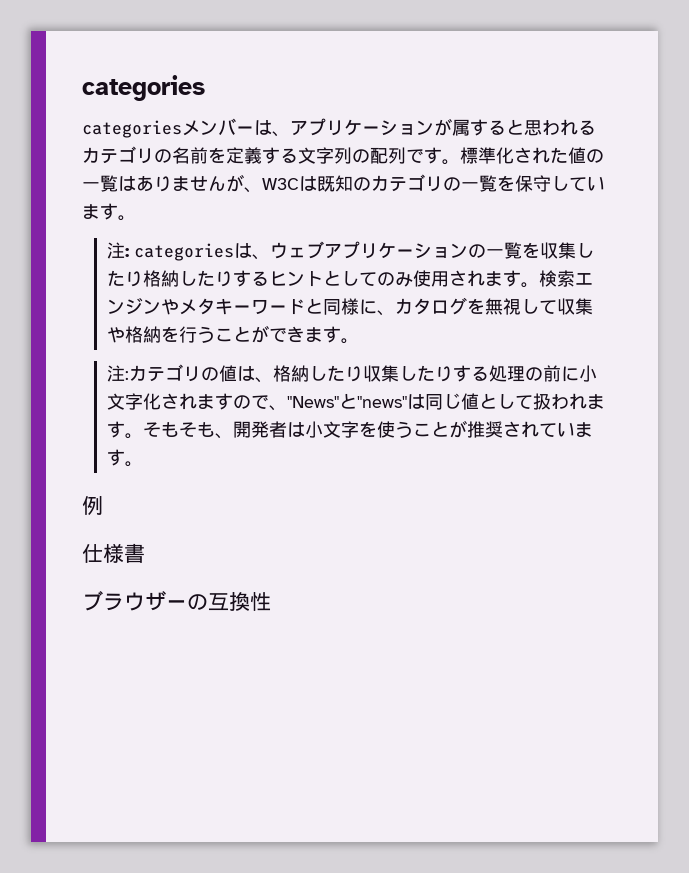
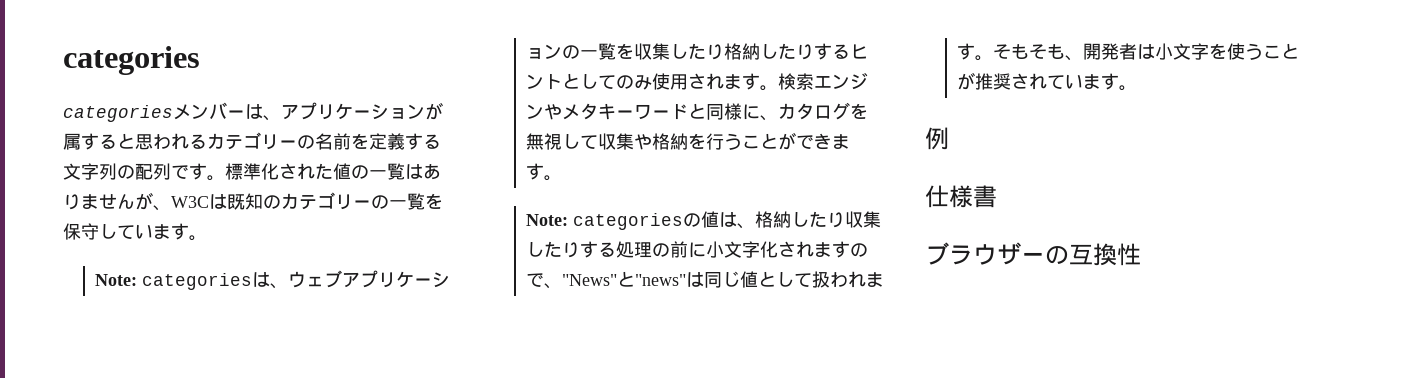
- categoriesメンバーは、アプリケーションが属すると思われるカテゴリの名前を定義する文字列の配列です。
+ categoriesメンバーは、アプリケーションが属すると思われるカテゴリーの名前を定義する文字列の配列です。
- 標準化された値の一覧はありませんが、W3Cは既知のカテゴリの一覧を保守しています。
+ 標準化された値の一覧はありませんが、W3Cは既知のカテゴリーの一覧を保守しています。
- 注: categoriesは、ウェブアプリケーションの一覧を収集したり格納したりするヒントとしてのみ使用されます。
+ Note: categoriesは、ウェブアプリケーションの一覧を収集したり格納したりするヒントとしてのみ使用されます。
- 注:カテゴリの値は、格納したり収集したりする処理の前に小文字化されますので、"News"と"news"は同じ値として扱われます。
+ Note: categoriesの値は、格納したり収集したりする処理の前に小文字化されますので、"News"と"news"は同じ値として扱われます。

